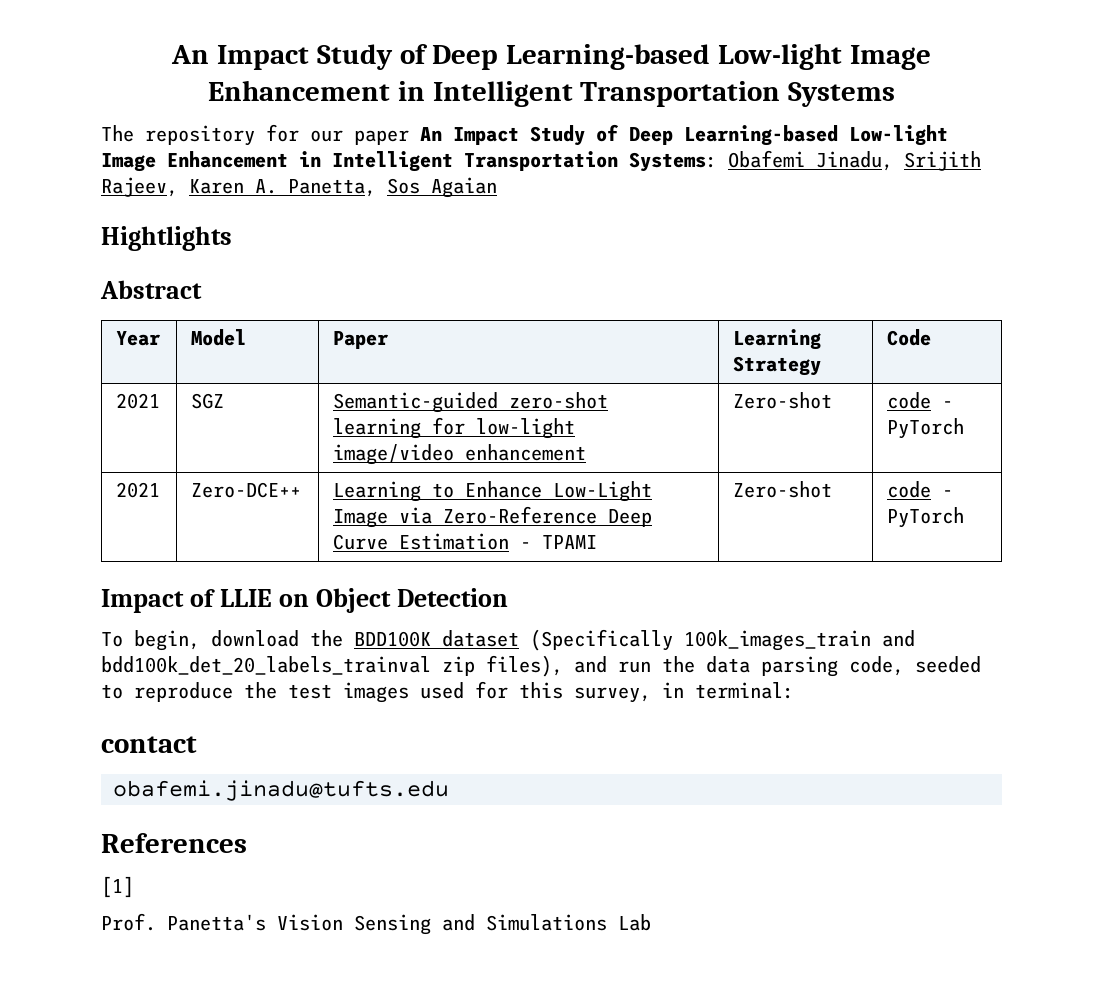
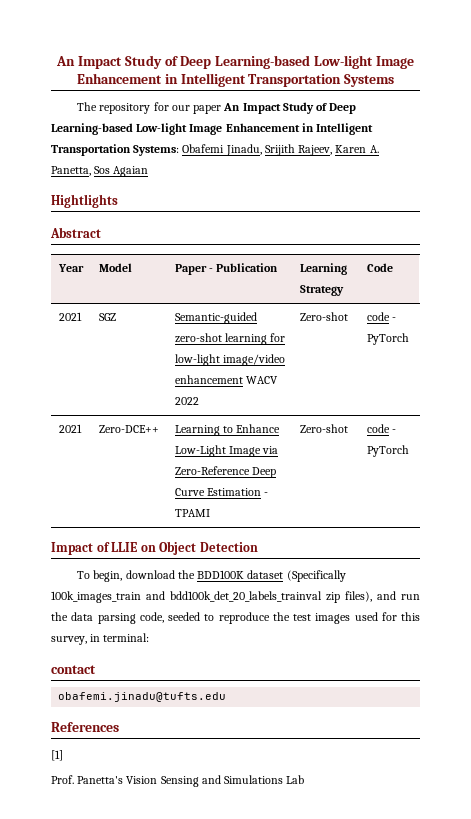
- Year | Model | Paper | Learning Strategy | Code
+ Year | Model | Paper - Publication | Learning Strategy | Code
- 2021 | SGZ | Semantic-guided zero-shot learning for low-light image/video enhancement | Zero-shot | code - PyTorch
+ 2021 | SGZ | Semantic-guided zero-shot learning for low-light image/video enhancement WACV 2022 | Zero-shot | code - PyTorch

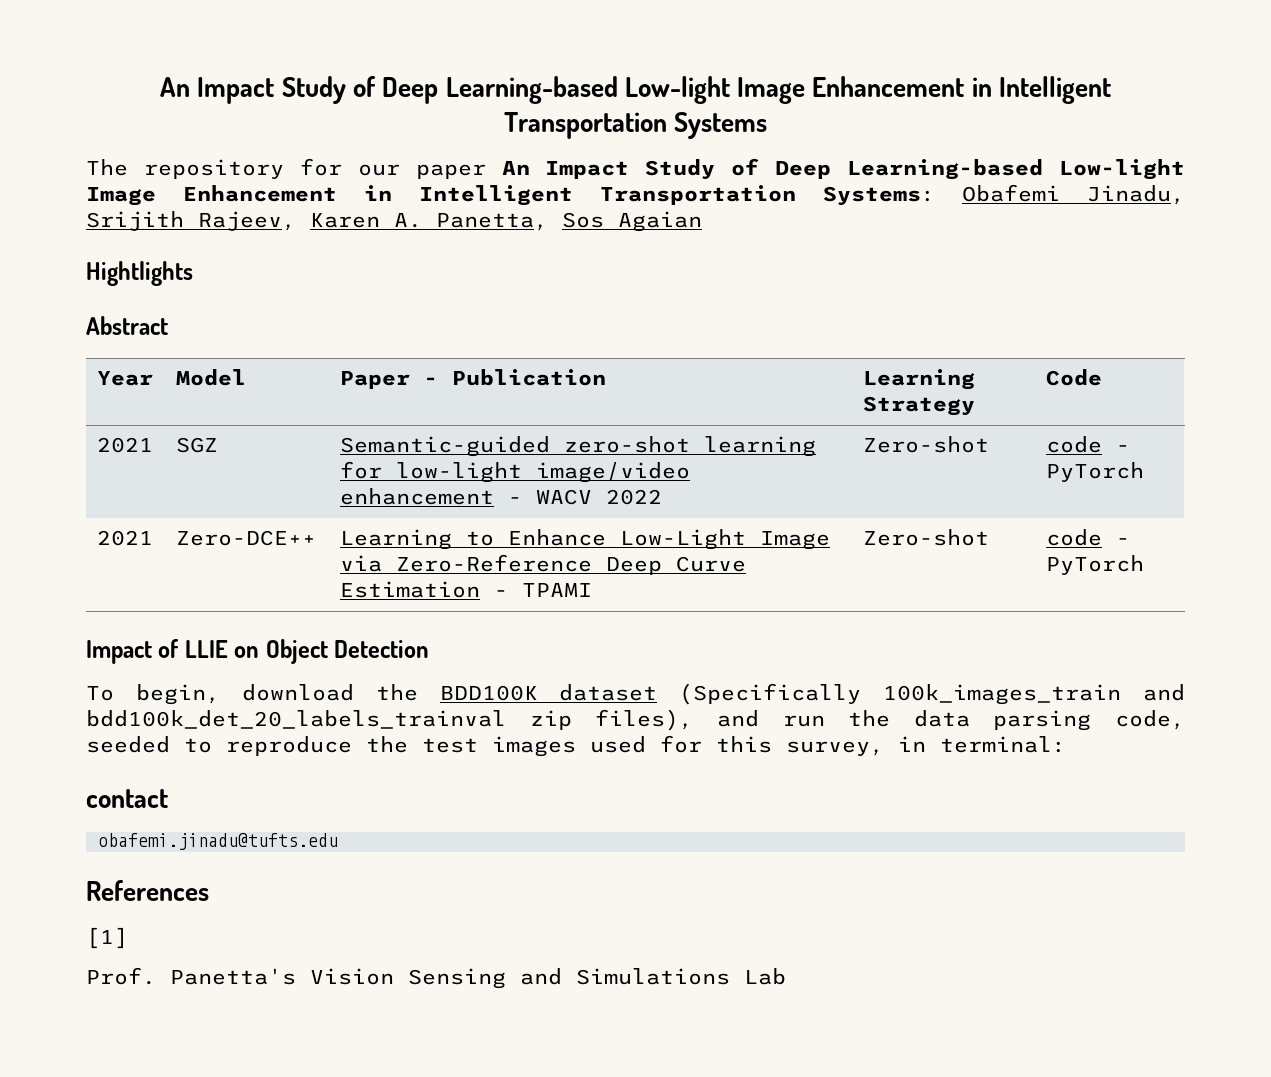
- 2021 | SGZ | Semantic-guided zero-shot learning for low-light image/video enhancement WACV 2022 | Zero-shot | code - PyTorch
+ 2021 | SGZ | Semantic-guided zero-shot learning for low-light image/video enhancement - WACV 2022 | Zero-shot | code - PyTorch

